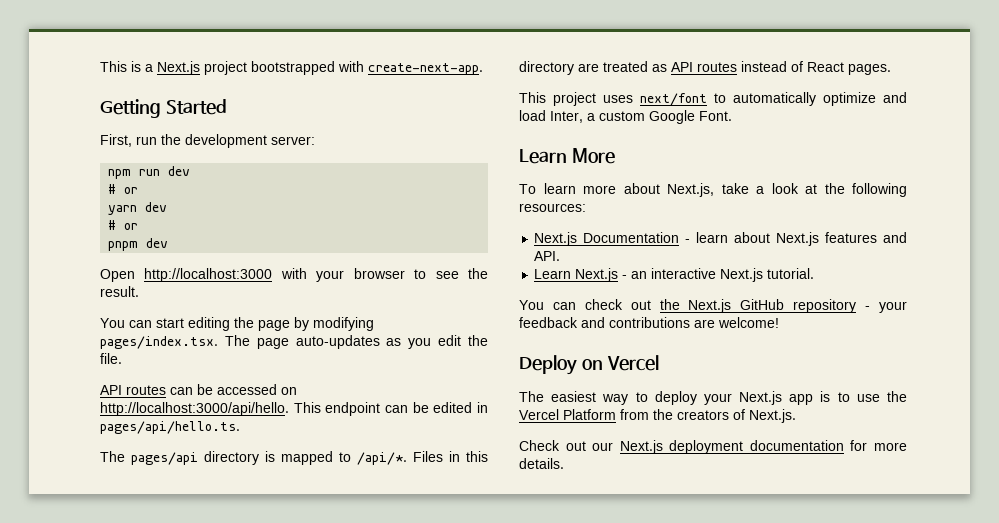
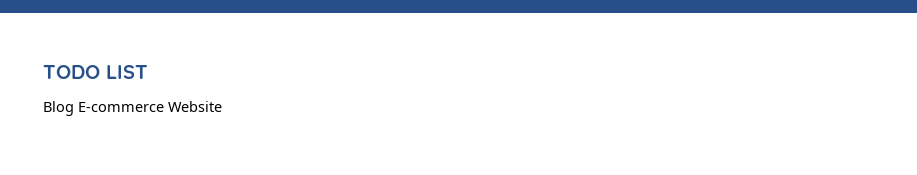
- This is a Next.js project bootstrapped with create-next-app.
- Getting Started
- First, run the development server:
- npm run dev
- # or
- yarn dev
- # or
- pnpm dev
- Open http://localhost:3000 with your browser to see the result.
- You can start editing the page by modifying pages/index.tsx. The page auto-updates as you edit the file.
- API routes can be accessed on http://localhost:3000/api/hello. This endpoint can be edited in pages/api/hello.ts.
- The pages/api directory is mapped to /api/*. Files in this directory are treated as API routes instead of React pages.
- This project uses next/font to automatically optimize and load Inter, a custom Google Font.
- Learn More
- To learn more about Next.js, take a look at the following resources:
- Next.js Documentation - learn about Next.js features and API.
- Learn Next.js - an interactive Next.js tutorial.
- You can check out the Next.js GitHub repository - your feedback and contributions are welcome!
- Deploy on Vercel
- The easiest way to deploy your Next.js app is to use the Vercel Platform from the creators of Next.js.
- Check out our Next.js deployment documentation for more details.
+ TODO LIST
+ Blog E-commerce Website

